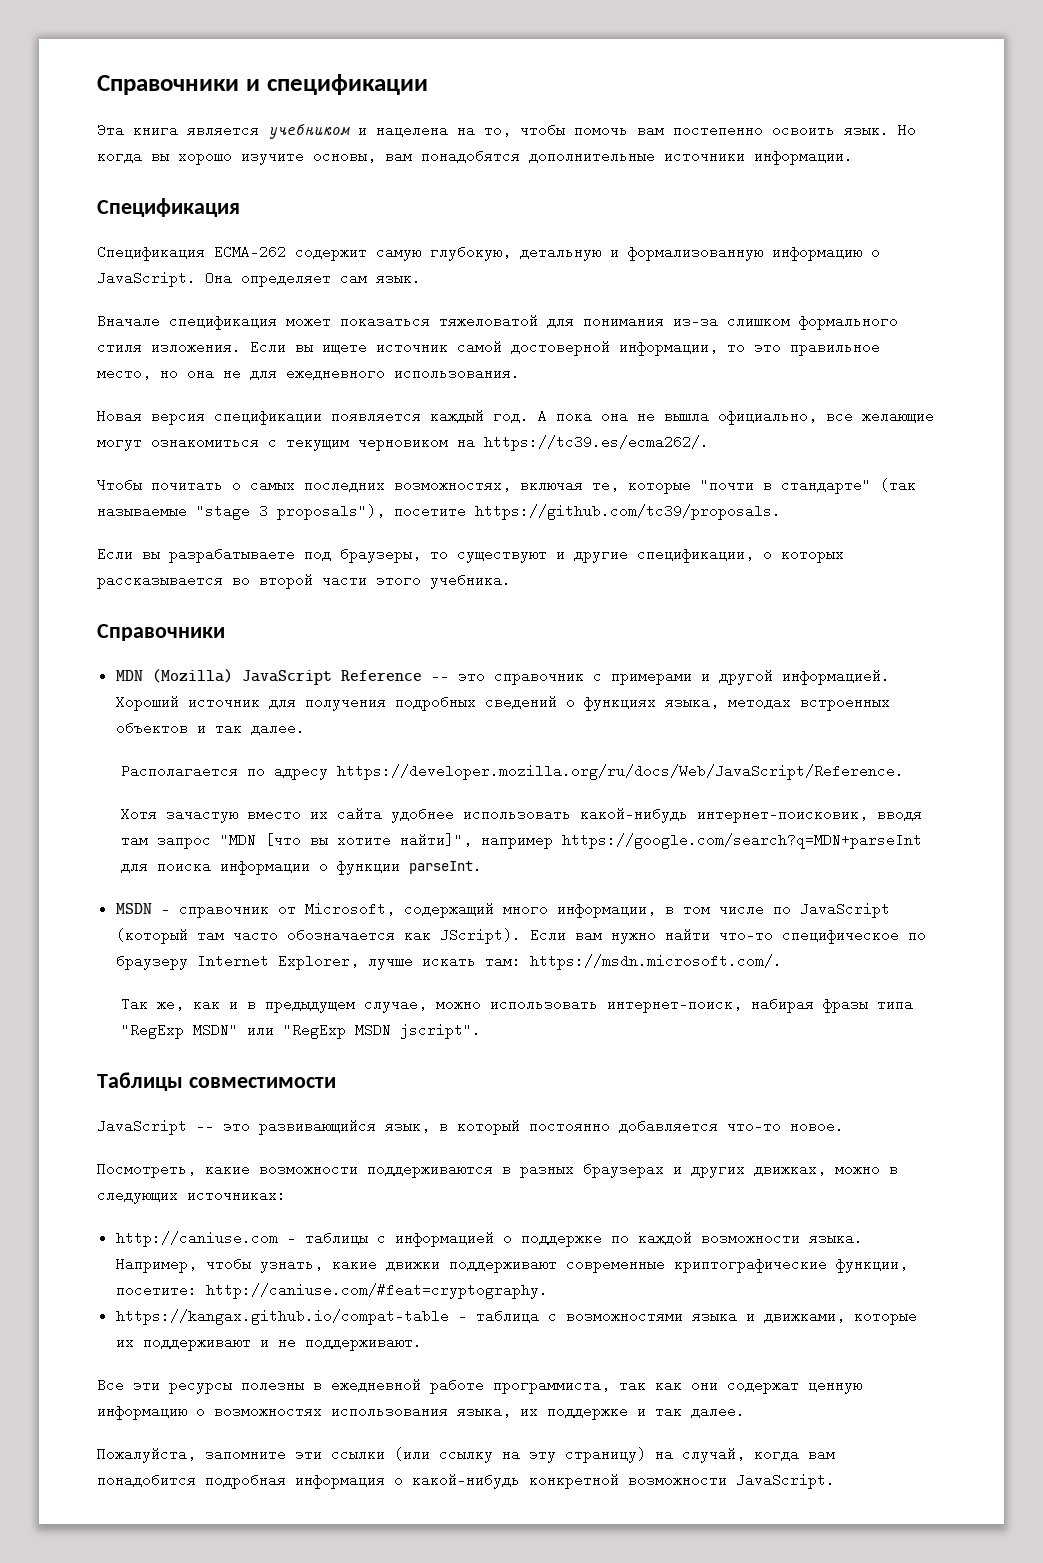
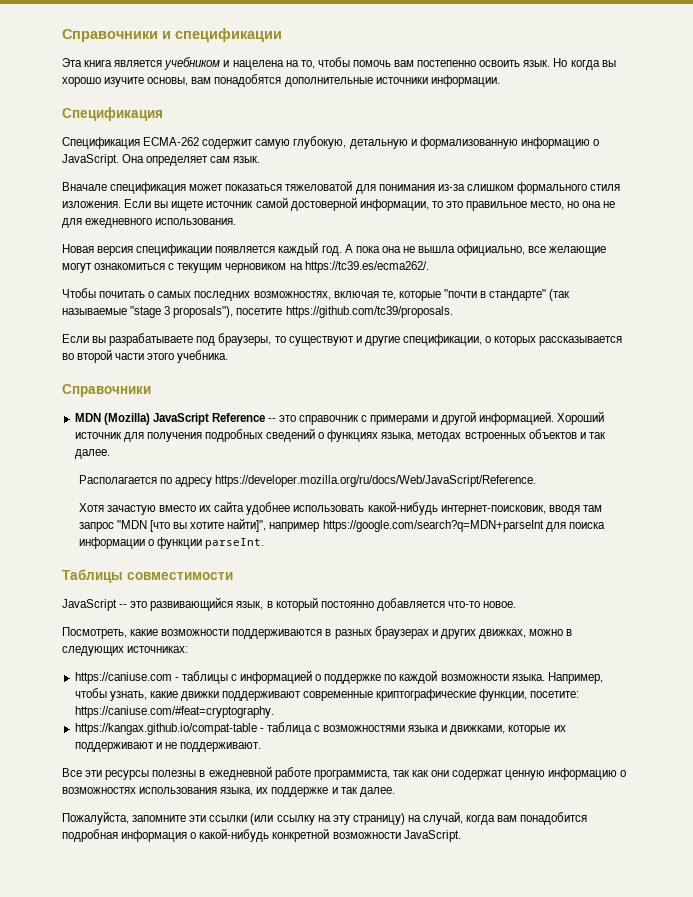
- MSDN – справочник от Microsoft, содержащий много информации, в том числе по JavaScript (который там часто обозначается как JScript). Если вам нужно найти что-то специфическое по браузеру Internet Explorer, лучше искать там: https://msdn.microsoft.com/.
- Так же, как и в предыдущем случае, можно использовать интернет-поиск, набирая фразы типа "RegExp MSDN" или "RegExp MSDN jscript".
- http://caniuse.com - таблицы с информацией о поддержке по каждой возможности языка.
+ https://caniuse.com - таблицы с информацией о поддержке по каждой возможности языка.
- Например, чтобы узнать, какие движки поддерживают современные криптографические функции, посетите: http://caniuse.com/#feat=cryptography.
+ Например, чтобы узнать, какие движки поддерживают современные криптографические функции, посетите: https://caniuse.com/#feat=cryptography.

